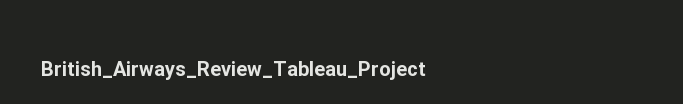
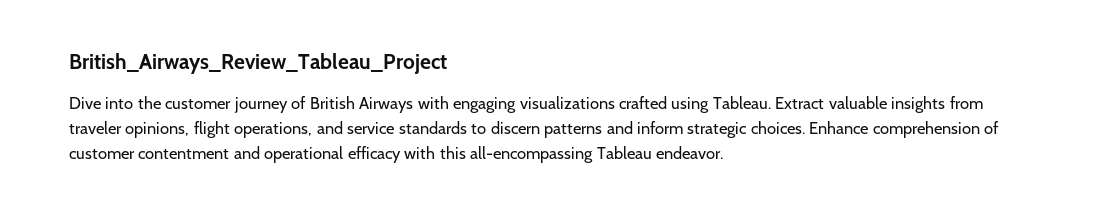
+ Dive into the customer journey of British Airways with engaging visualizations crafted using Tableau. Extract valuable insights from traveler opinions, flight operations, and service standards to discern patterns and inform strategic choices. Enhance comprehension of customer contentment and operational efficacy with this all-encompassing Tableau endeavor.

